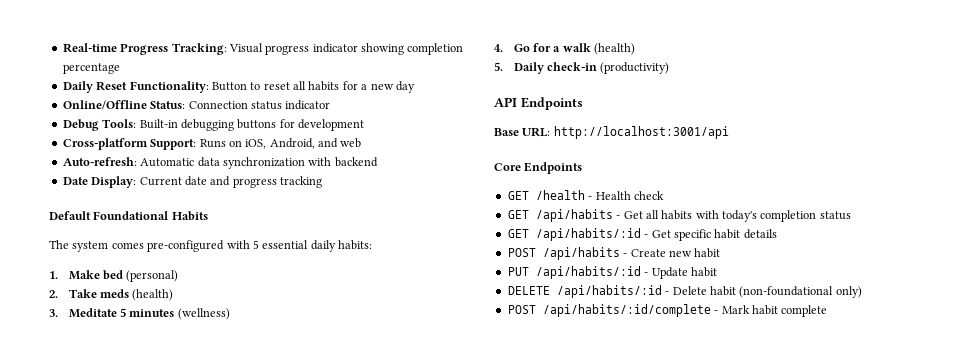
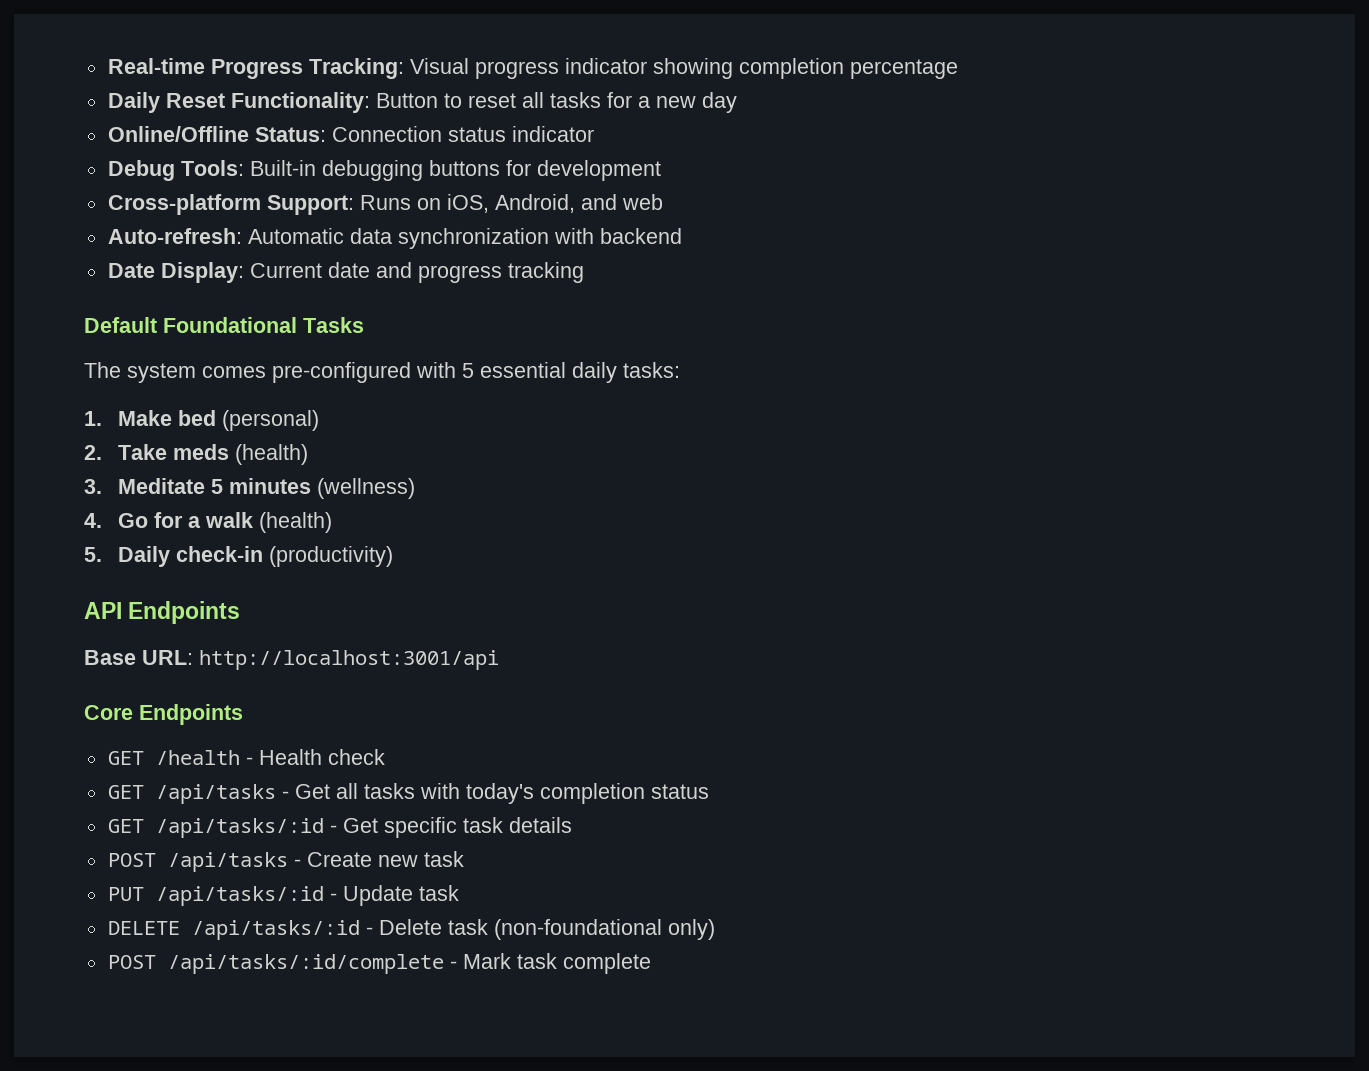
- Daily Reset Functionality: Button to reset all habits for a new day
+ Daily Reset Functionality: Button to reset all tasks for a new day
- Default Foundational Habits
+ Default Foundational Tasks
- The system comes pre-configured with 5 essential daily habits:
+ The system comes pre-configured with 5 essential daily tasks:
- GET /api/habits - Get all habits with today's completion status
+ GET /api/tasks - Get all tasks with today's completion status
- GET /api/habits/:id - Get specific habit details
+ GET /api/tasks/:id - Get specific task details
- POST /api/habits - Create new habit
+ POST /api/tasks - Create new task
- PUT /api/habits/:id - Update habit
+ PUT /api/tasks/:id - Update task
- DELETE /api/habits/:id - Delete habit (non-foundational only)
+ DELETE /api/tasks/:id - Delete task (non-foundational only)
- POST /api/habits/:id/complete - Mark habit complete
+ POST /api/tasks/:id/complete - Mark task complete

